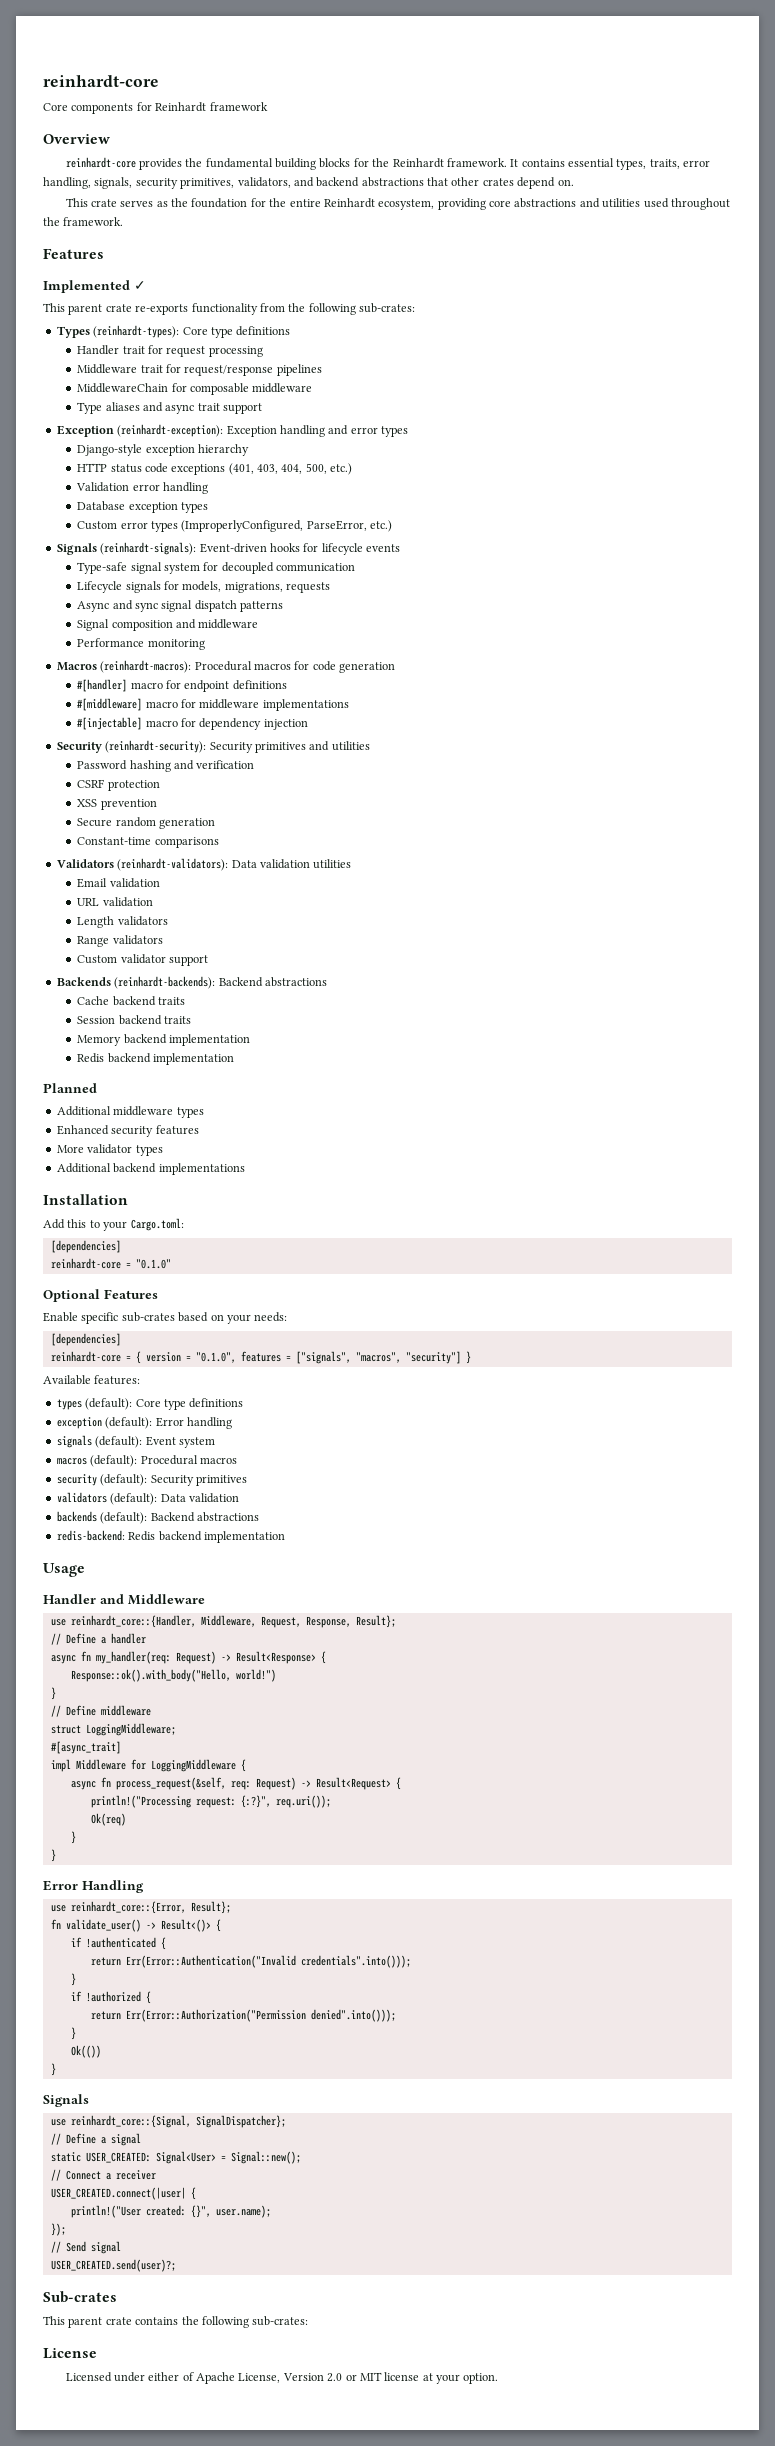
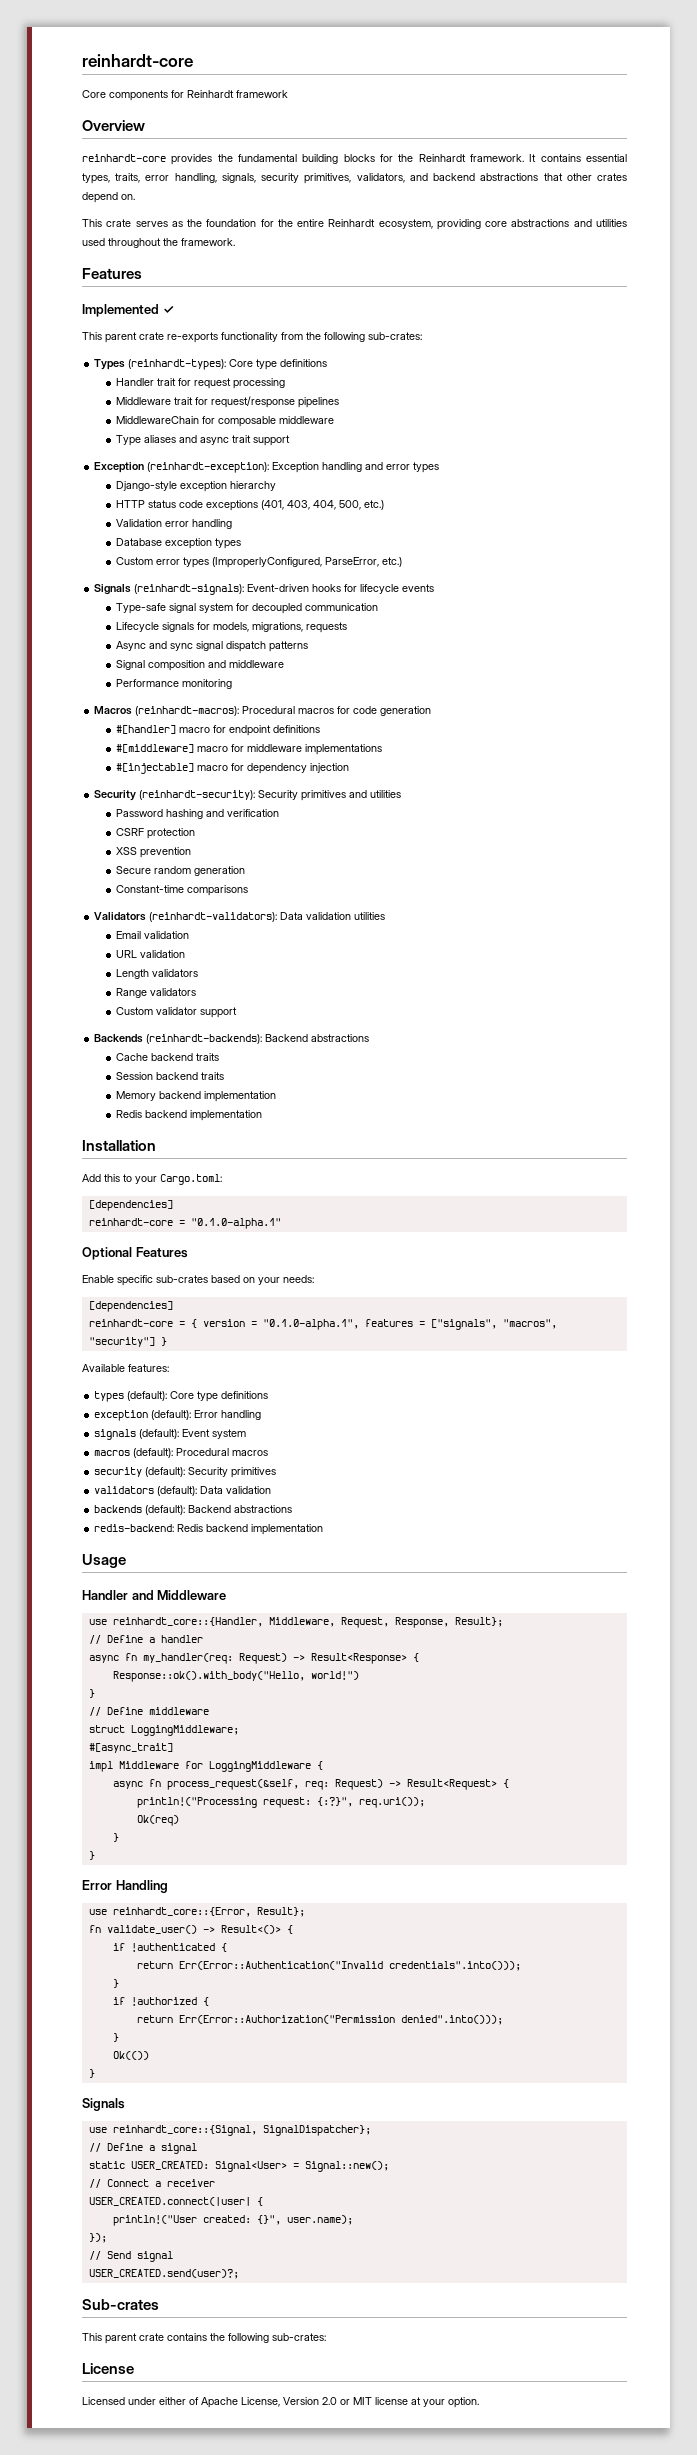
- Planned
- Additional middleware types
- Enhanced security features
- More validator types
- Additional backend implementations
- reinhardt-core = "0.1.0"
+ reinhardt-core = "0.1.0-alpha.1"
- reinhardt-core = { version = "0.1.0", features = ["signals", "macros", "security"] }
+ reinhardt-core = { version = "0.1.0-alpha.1", features = ["signals", "macros", "security"] }

